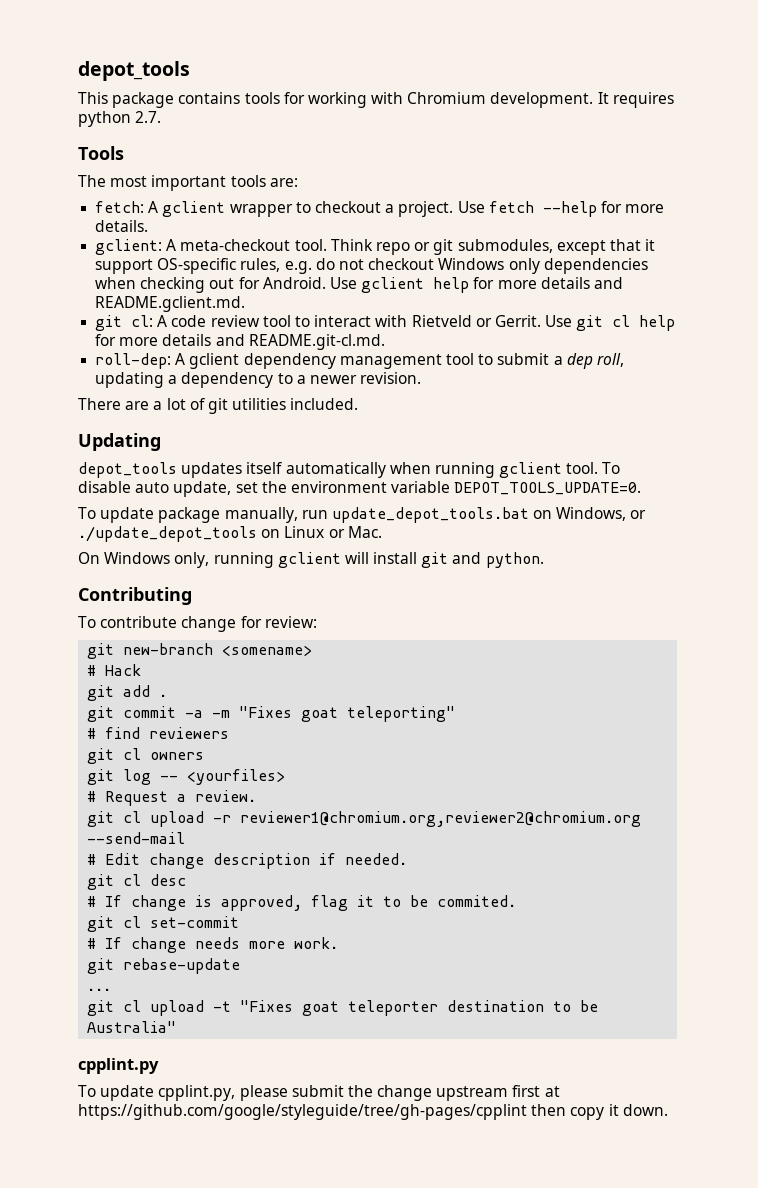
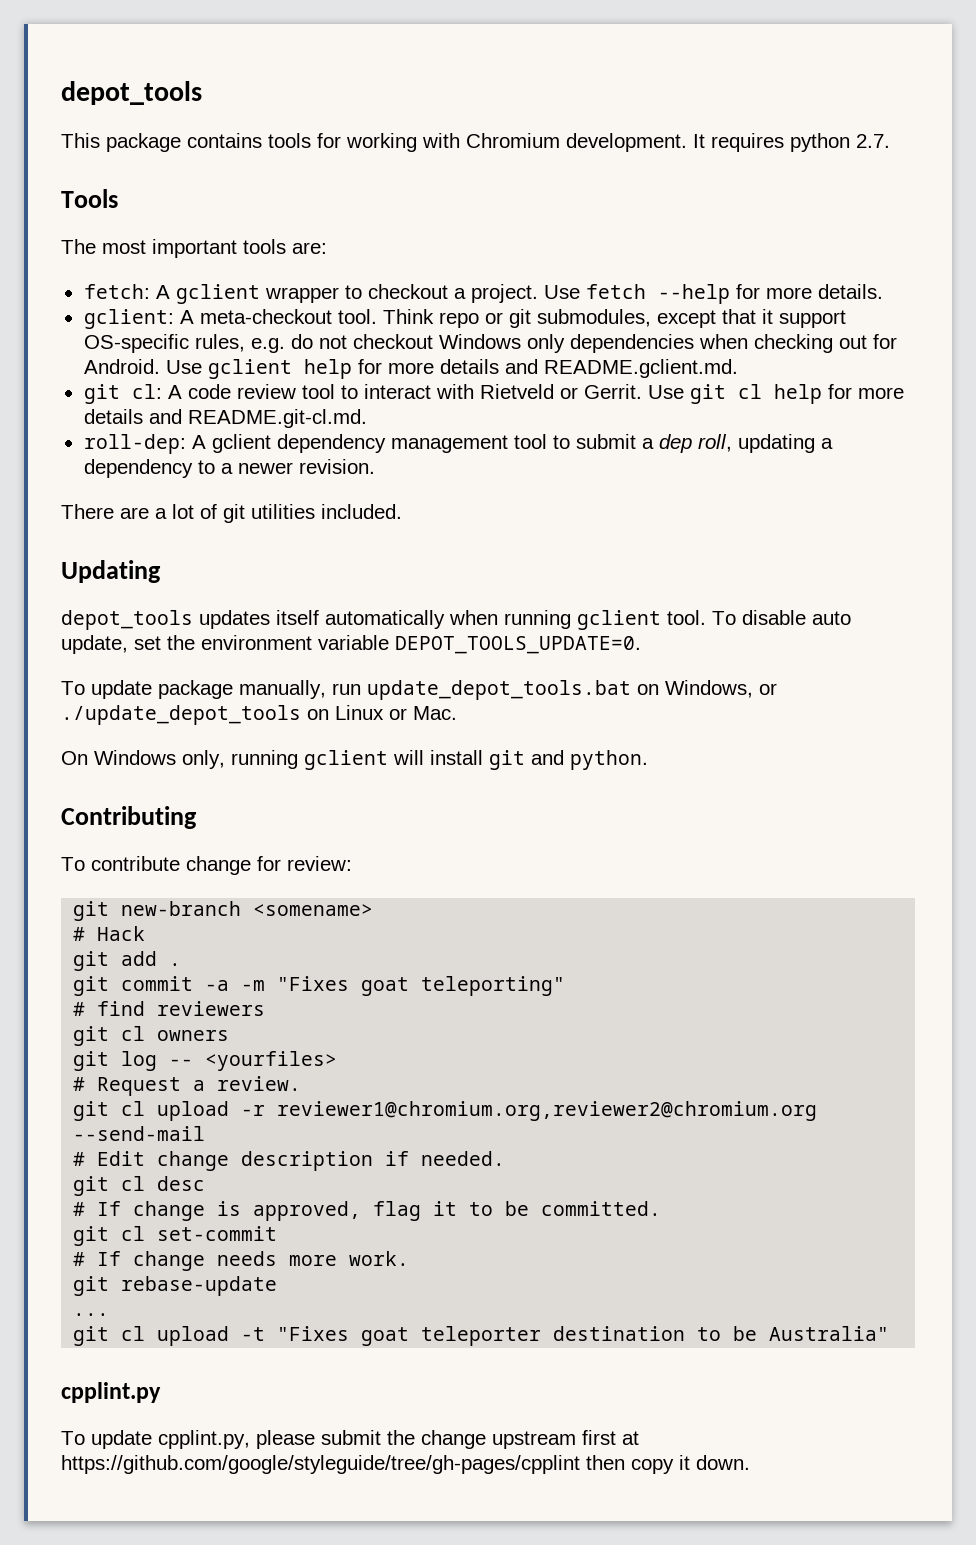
- # If change is approved, flag it to be commited.
+ # If change is approved, flag it to be committed.

